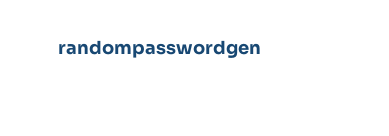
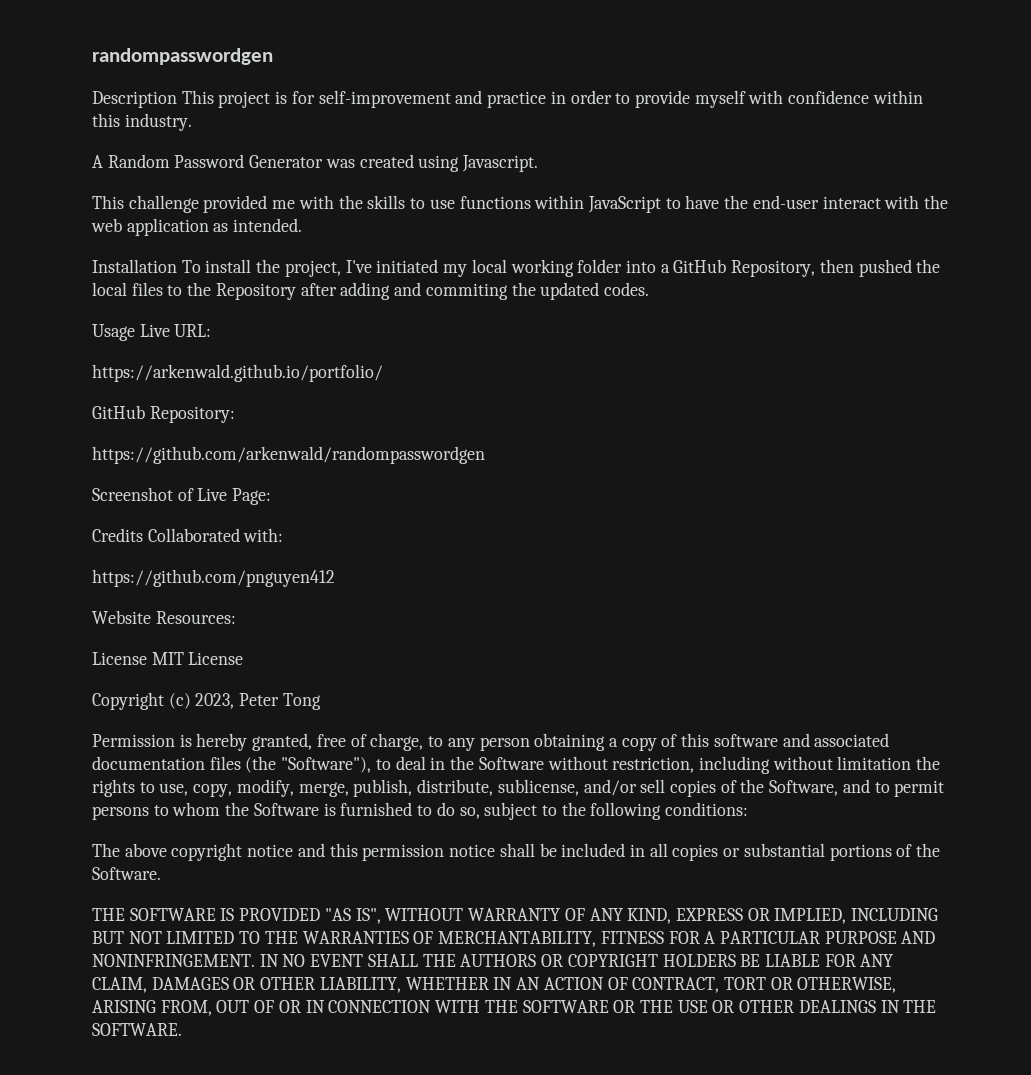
+ Description This project is for self-improvement and practice in order to provide myself with confidence within this industry.
+ A Random Password Generator was created using Javascript.
+ This challenge provided me with the skills to use functions within JavaScript to have the end-user interact with the web application as intended.
+ Installation To install the project, I've initiated my local working folder into a GitHub Repository, then pushed the local files to the Repository after adding and commiting the updated codes.
+ Usage Live URL:
+ https://arkenwald.github.io/portfolio/
+ GitHub Repository:
+ https://github.com/arkenwald/randompasswordgen
+ Screenshot of Live Page:
+ Credits Collaborated with:
+ https://github.com/pnguyen412
+ Website Resources:
+ License MIT License
+ Copyright (c) 2023, Peter Tong
+ Permission is hereby granted, free of charge, to any person obtaining a copy of this software and associated documentation files (the "Software"), to deal in the Software without restriction, including without limitation the rights to use, copy, modify, merge, publish, distribute, sublicense, and/or sell copies of the Software, and to permit persons to whom the Software is furnished to do so, subject to the following conditions:
+ The above copyright notice and this permission notice shall be included in all copies or substantial portions of the Software.
+ THE SOFTWARE IS PROVIDED "AS IS", WITHOUT WARRANTY OF ANY KIND, EXPRESS OR IMPLIED, INCLUDING BUT NOT LIMITED TO THE WARRANTIES OF MERCHANTABILITY, FITNESS FOR A PARTICULAR PURPOSE AND NONINFRINGEMENT. IN NO EVENT SHALL THE AUTHORS OR COPYRIGHT HOLDERS BE LIABLE FOR ANY CLAIM, DAMAGES OR OTHER LIABILITY, WHETHER IN AN ACTION OF CONTRACT, TORT OR OTHERWISE, ARISING FROM, OUT OF OR IN CONNECTION WITH THE SOFTWARE OR THE USE OR OTHER DEALINGS IN THE SOFTWARE.

